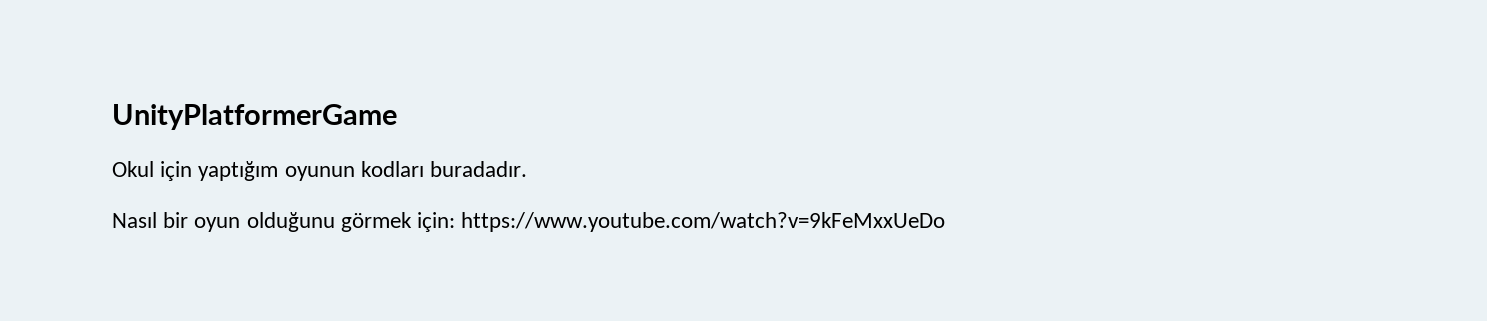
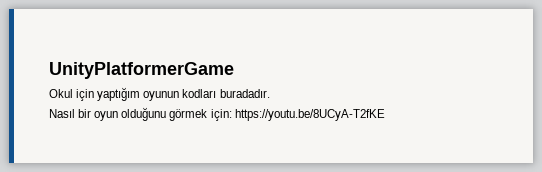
- Nasıl bir oyun olduğunu görmek için: https://www.youtube.com/watch?v=9kFeMxxUeDo
+ Nasıl bir oyun olduğunu görmek için: https://youtu.be/8UCyA-T2fKE

